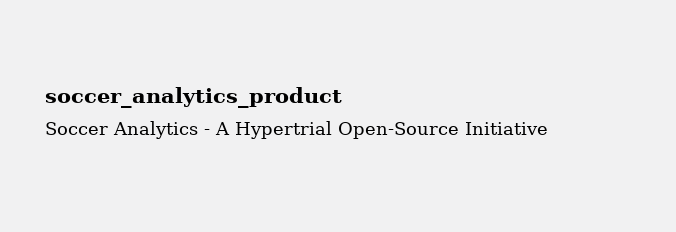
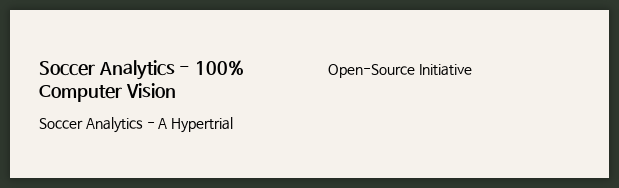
- soccer_analytics_product
+ Soccer Analytics - 100% Computer Vision

